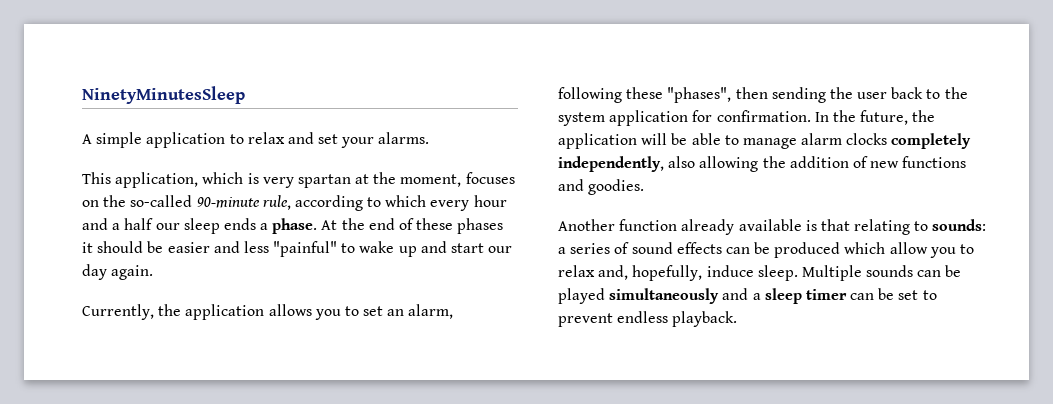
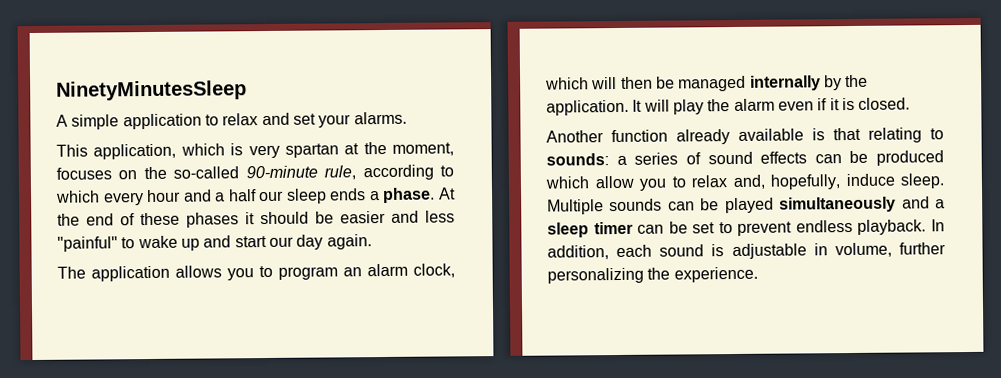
- Currently, the application allows you to set an alarm, following these "phases", then sending the user back to the system application for confirmation. In the future, the application will be able to manage alarm clocks completely independently, also allowing the addition of new functions and goodies.
+ The application allows you to program an alarm clock, which will then be managed internally by the application. It will play the alarm even if it is closed.
+ In addition, each sound is adjustable in volume, further personalizing the experience.

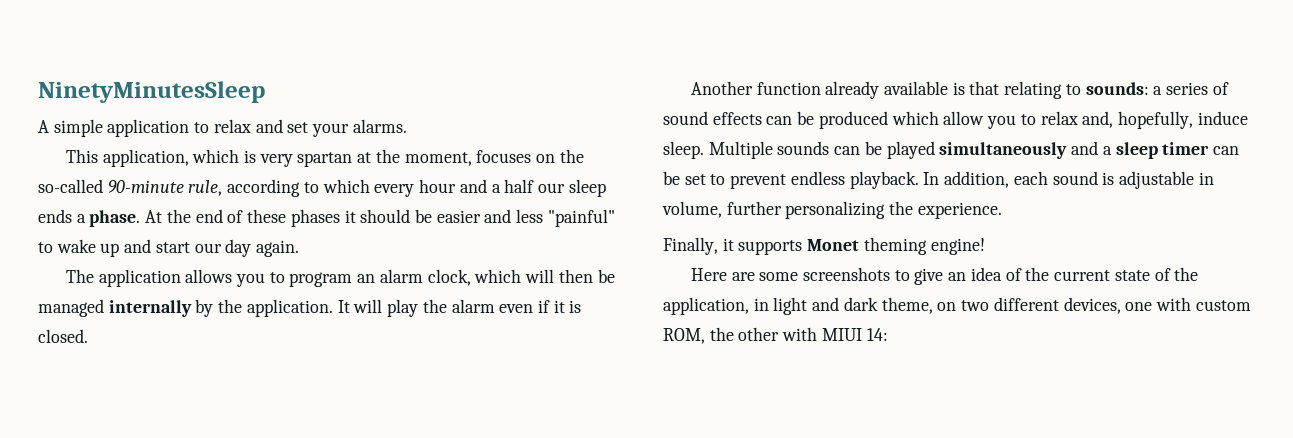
+ Finally, it supports Monet theming engine!
+ Here are some screenshots to give an idea of the current state of the application, in light and dark theme, on two different devices, one with custom ROM, the other with MIUI 14:

